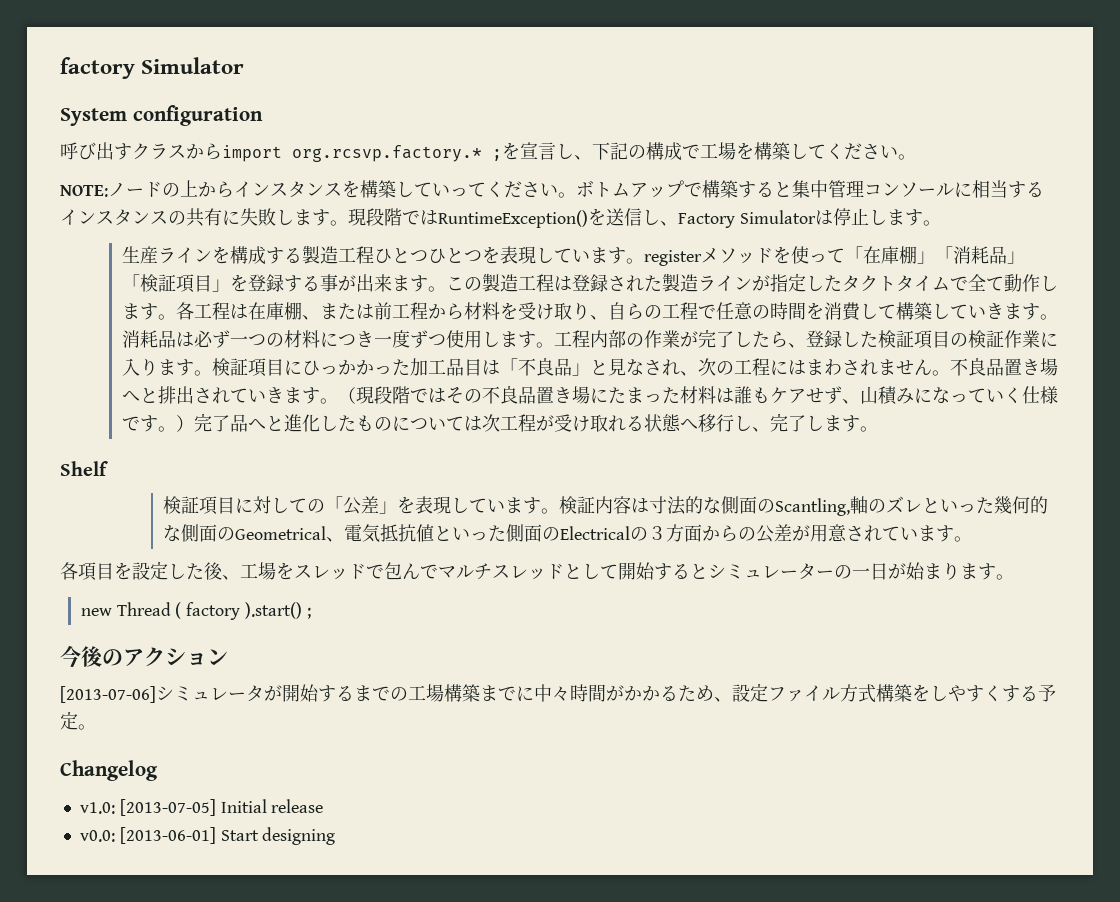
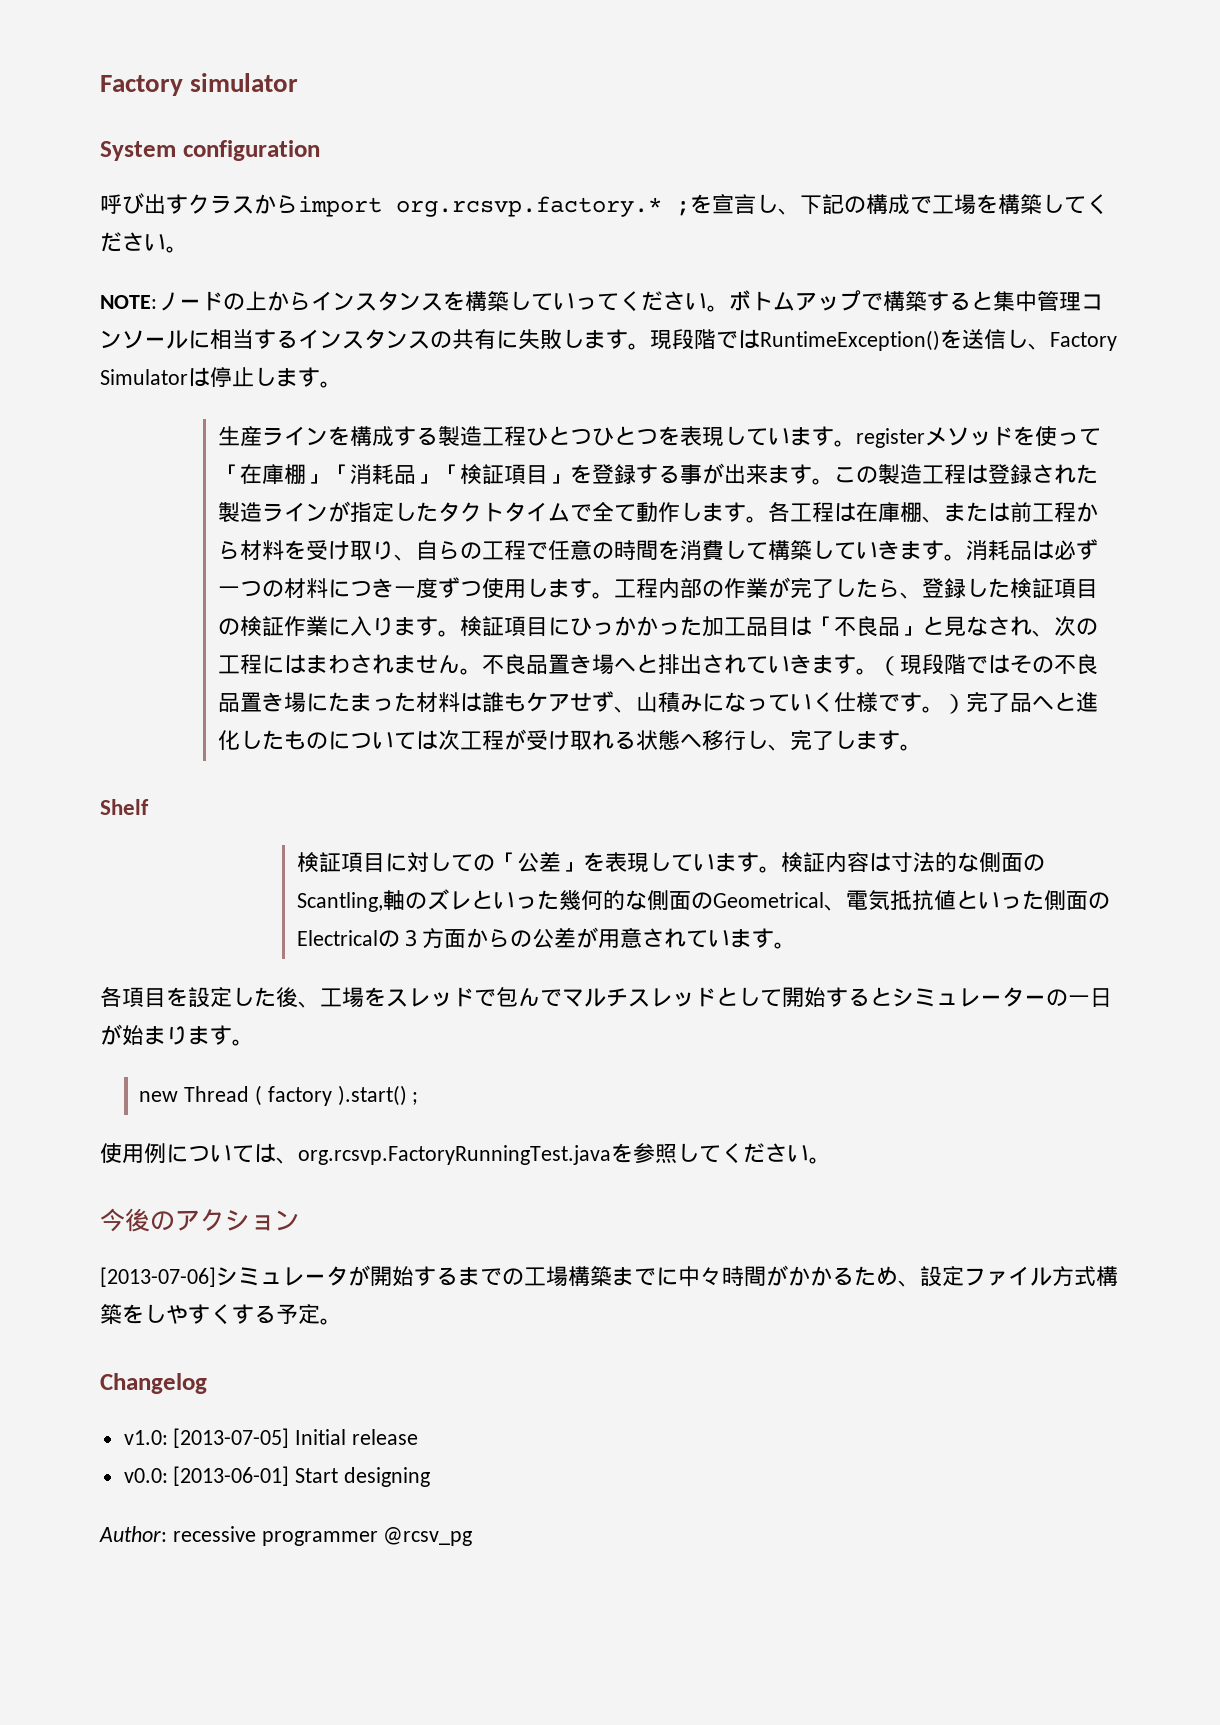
- factory Simulator
+ Factory simulator
+ 使用例については、org.rcsvp.FactoryRunningTest.javaを参照してください。
+ Author: recessive programmer @rcsv_pg

